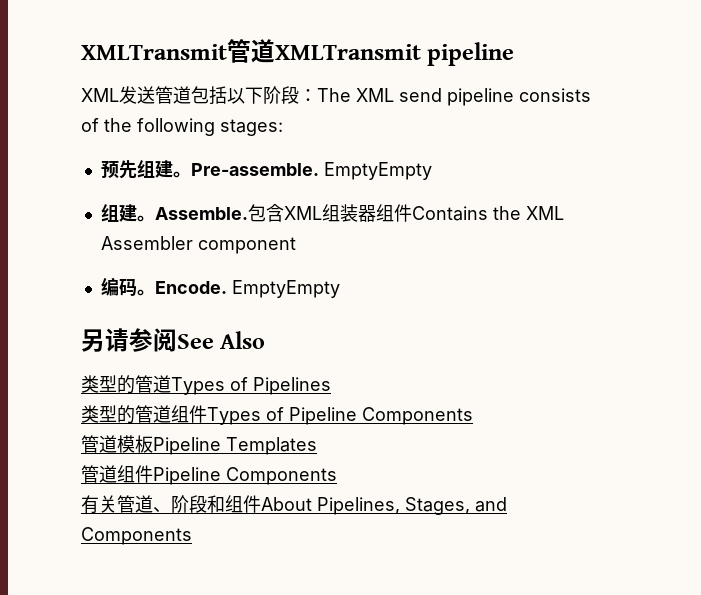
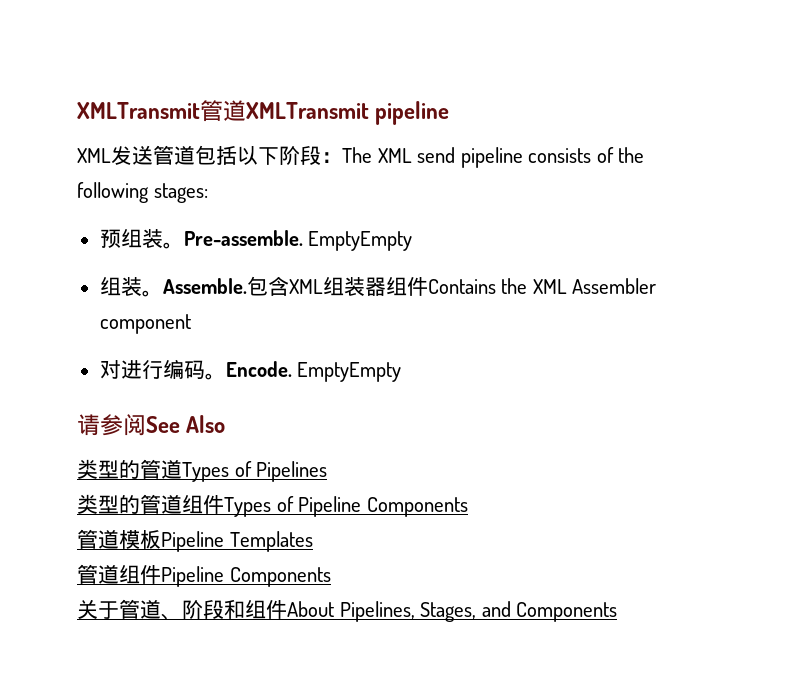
- 预先组建。
+ 预组装。
  Pre-assemble. EmptyEmpty
- 组建。
+ 组装。
- 编码。
+ 对进行编码。
- 另请参阅See Also
+ 请参阅See Also
- 有关管道、阶段和组件About Pipelines, Stages, and Components
+ 关于管道、阶段和组件About Pipelines, Stages, and Components

